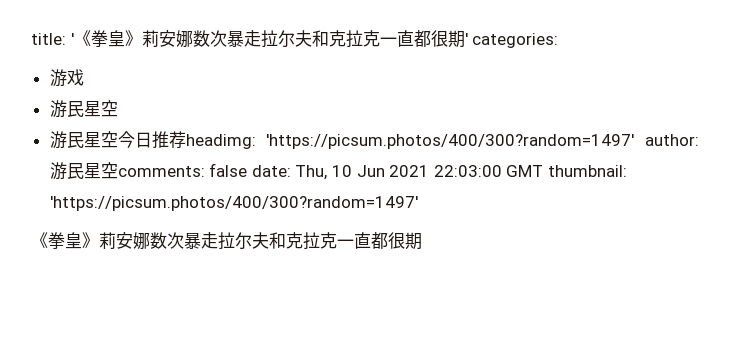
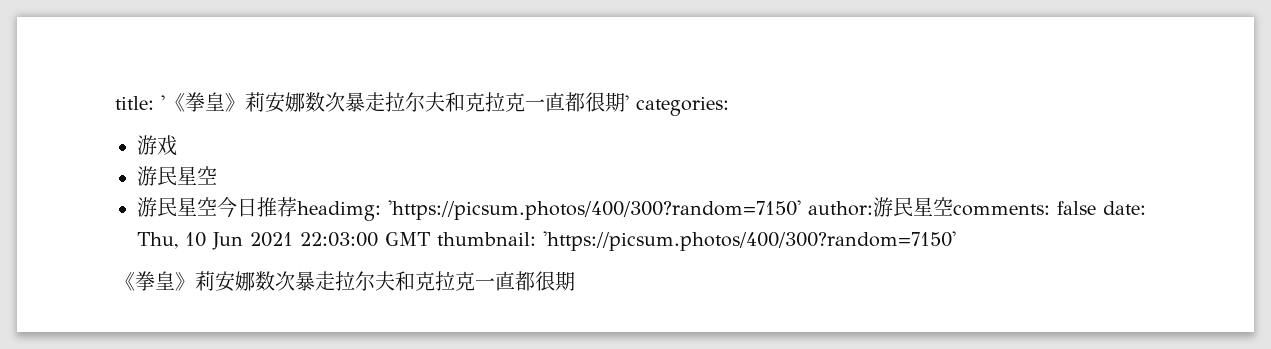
- 游民星空今日推荐headimg: 'https://picsum.photos/400/300?random=1497' author:游民星空comments: false date: Thu, 10 Jun 2021 22:03:00 GMT thumbnail: 'https://picsum.photos/400/300?random=1497'
+ 游民星空今日推荐headimg: 'https://picsum.photos/400/300?random=7150' author:游民星空comments: false date: Thu, 10 Jun 2021 22:03:00 GMT thumbnail: 'https://picsum.photos/400/300?random=7150'

